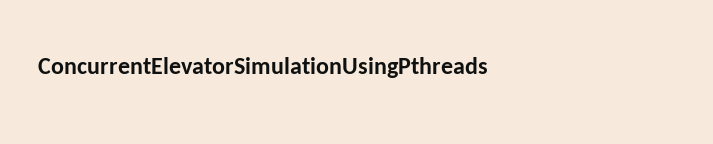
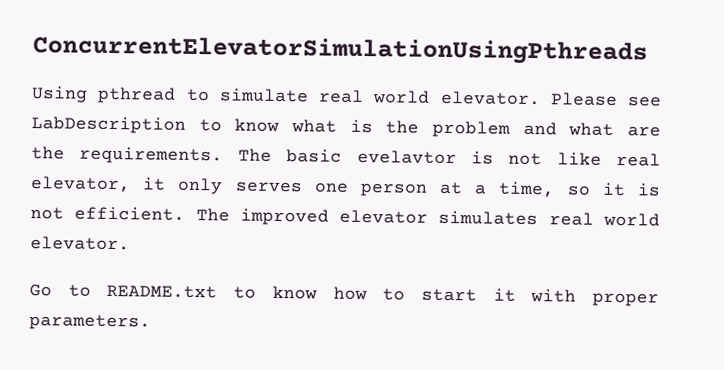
+ Using pthread to simulate real world elevator. Please see LabDescription to know what is the problem and what are the requirements. The basic evelavtor is not like real elevator, it only serves one person at a time, so it is not efficient. The improved elevator simulates real world elevator.
+ Go to README.txt to know how to start it with proper parameters.

